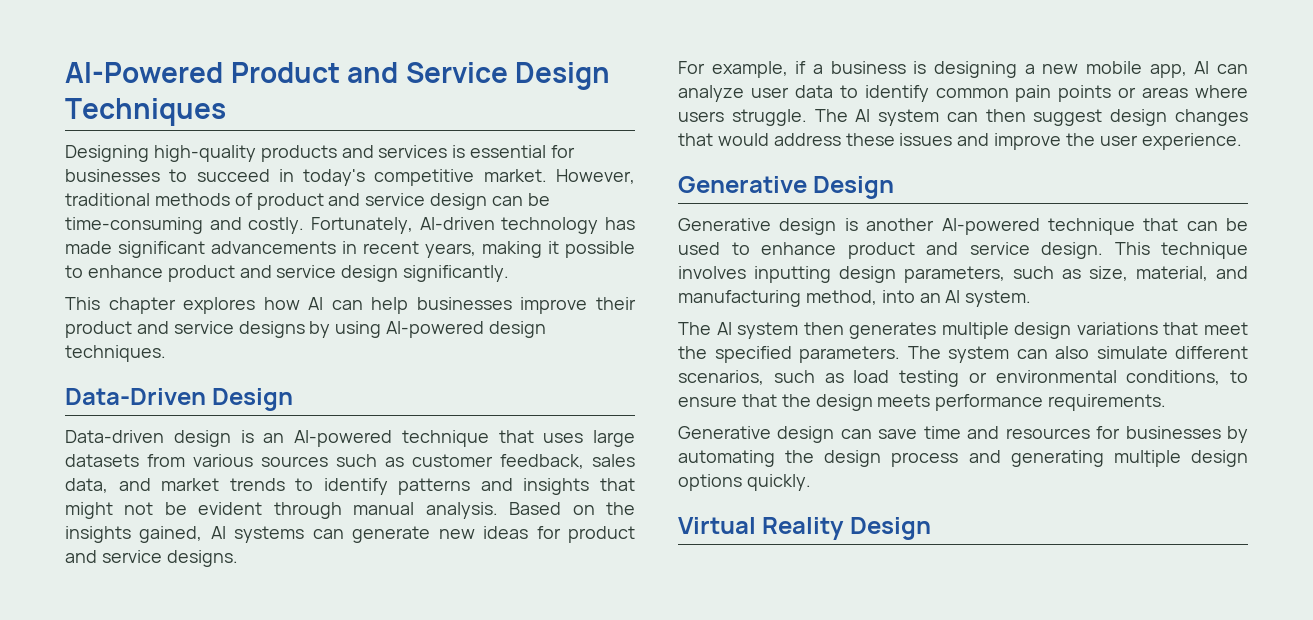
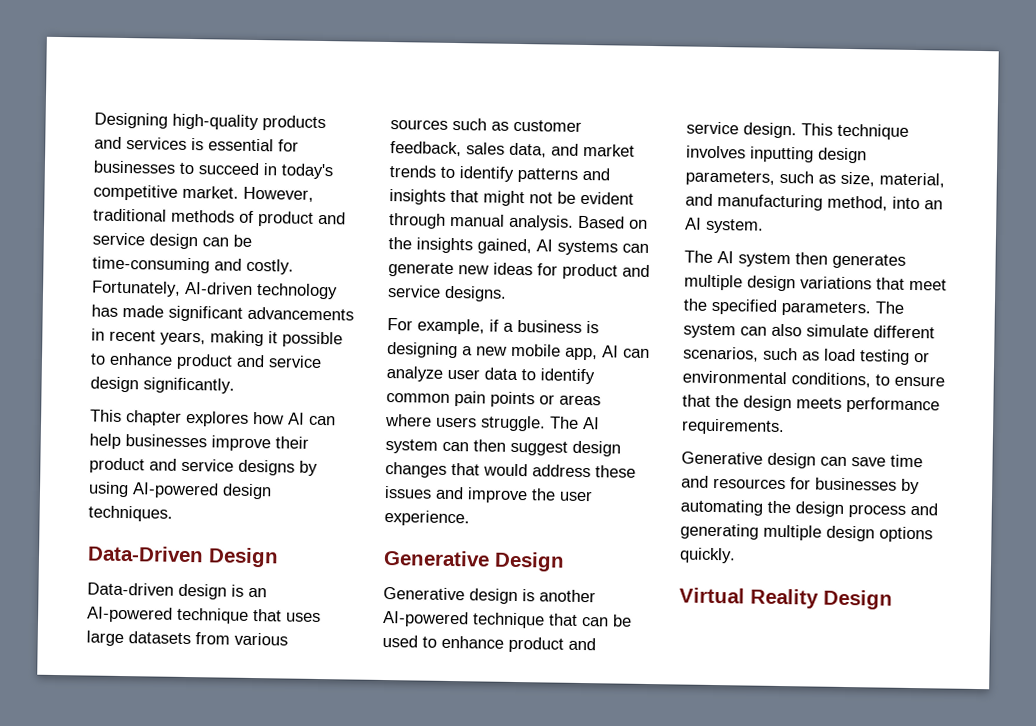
- AI-Powered Product and Service Design Techniques

